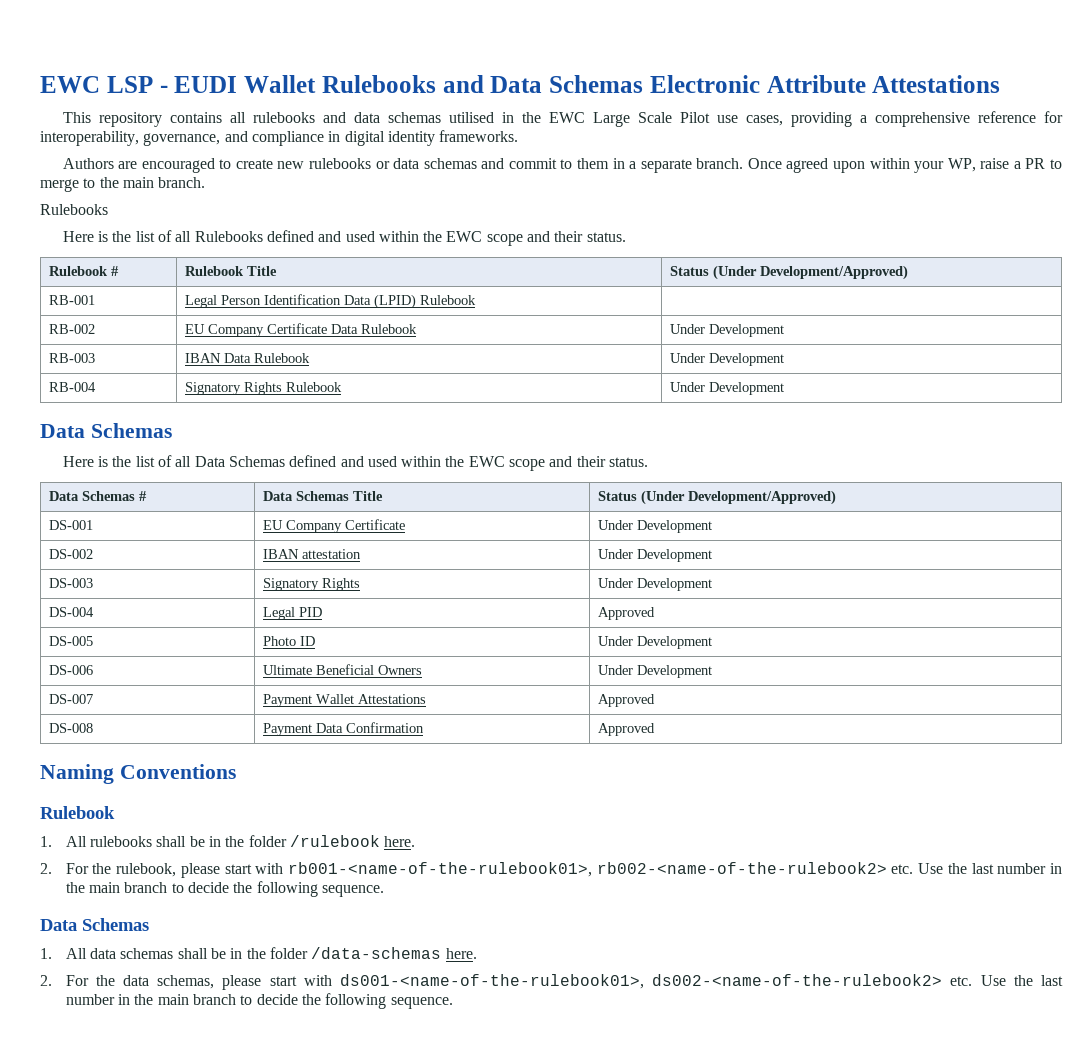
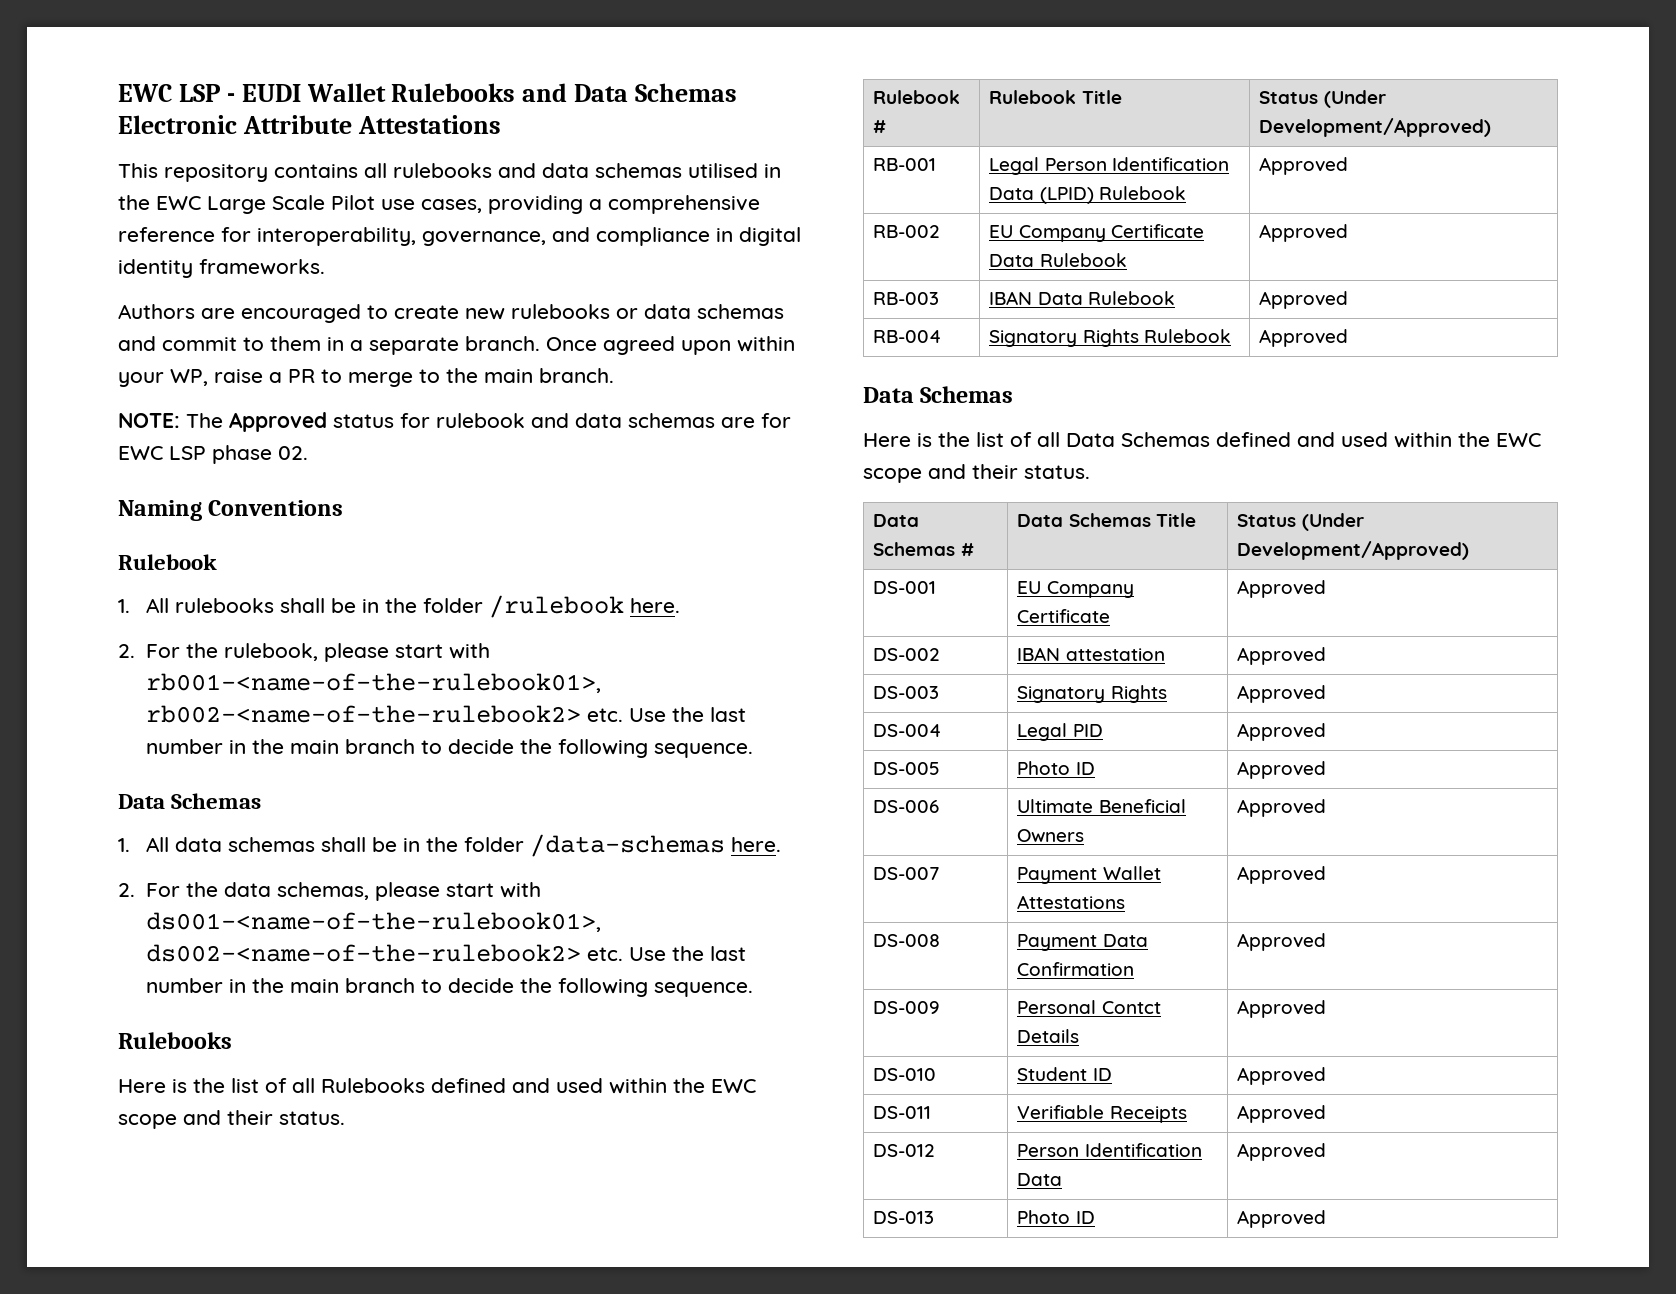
  Once agreed upon within your WP, raise a PR to merge to the main branch.
- Rulebooks
- Here is the list of all Rulebooks defined and used within the EWC scope and their status.
- Rulebook # | Rulebook Title | Status (Under Development/Approved)
- RB-001 | Legal Person Identification Data (LPID) Rulebook |
- RB-002 | EU Company Certificate Data Rulebook | Under Development
- RB-003 | IBAN Data Rulebook | Under Development
- RB-004 | Signatory Rights Rulebook | Under Development
- Data Schemas
- Here is the list of all Data Schemas defined and used within the EWC scope and their status.
- Data Schemas # | Data Schemas Title | Status (Under Development/Approved)
- DS-001 | EU Company Certificate | Under Development
- DS-002 | IBAN attestation | Under Development
- DS-003 | Signatory Rights | Under Development
- DS-004 | Legal PID | Approved
- DS-005 | Photo ID | Under Development
- DS-006 | Ultimate Beneficial Owners | Under Development
- DS-007 | Payment Wallet Attestations | Approved
- DS-008 | Payment Data Confirmation | Approved
+ NOTE: The Approved status for rulebook and data schemas are for EWC LSP phase 02.
  2. For the data schemas, please start with ds001-<name-of-the-rulebook01>, ds002-<name-of-the-rulebook2> etc. Use the last number in the main branch to decide the following sequence.
+ Rulebooks
+ Here is the list of all Rulebooks defined and used within the EWC scope and their status.
+ Rulebook # | Rulebook Title | Status (Under Development/Approved)
+ RB-001 | Legal Person Identification Data (LPID) Rulebook | Approved
+ RB-002 | EU Company Certificate Data Rulebook | Approved
+ RB-003 | IBAN Data Rulebook | Approved
+ RB-004 | Signatory Rights Rulebook | Approved
+ Data Schemas
+ Here is the list of all Data Schemas defined and used within the EWC scope and their status.
+ Data Schemas # | Data Schemas Title | Status (Under Development/Approved)
+ DS-001 | EU Company Certificate | Approved
+ DS-002 | IBAN attestation | Approved
+ DS-003 | Signatory Rights | Approved
+ DS-004 | Legal PID | Approved
+ DS-005 | Photo ID | Approved
+ DS-006 | Ultimate Beneficial Owners | Approved
+ DS-007 | Payment Wallet Attestations | Approved
+ DS-008 | Payment Data Confirmation | Approved
+ DS-009 | Personal Contct Details | Approved
+ DS-010 | Student ID | Approved
+ DS-011 | Verifiable Receipts | Approved
+ DS-012 | Person Identification Data | Approved
+ DS-013 | Photo ID | Approved

